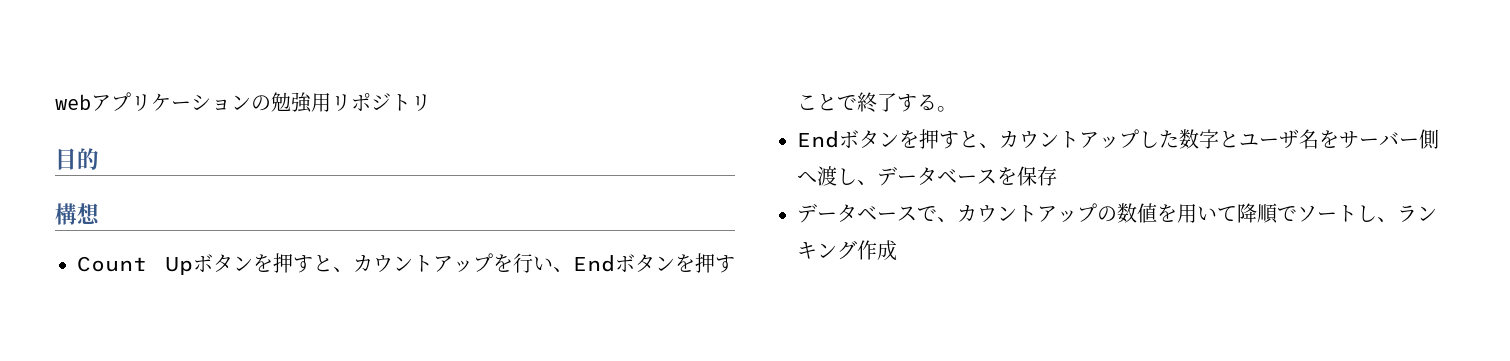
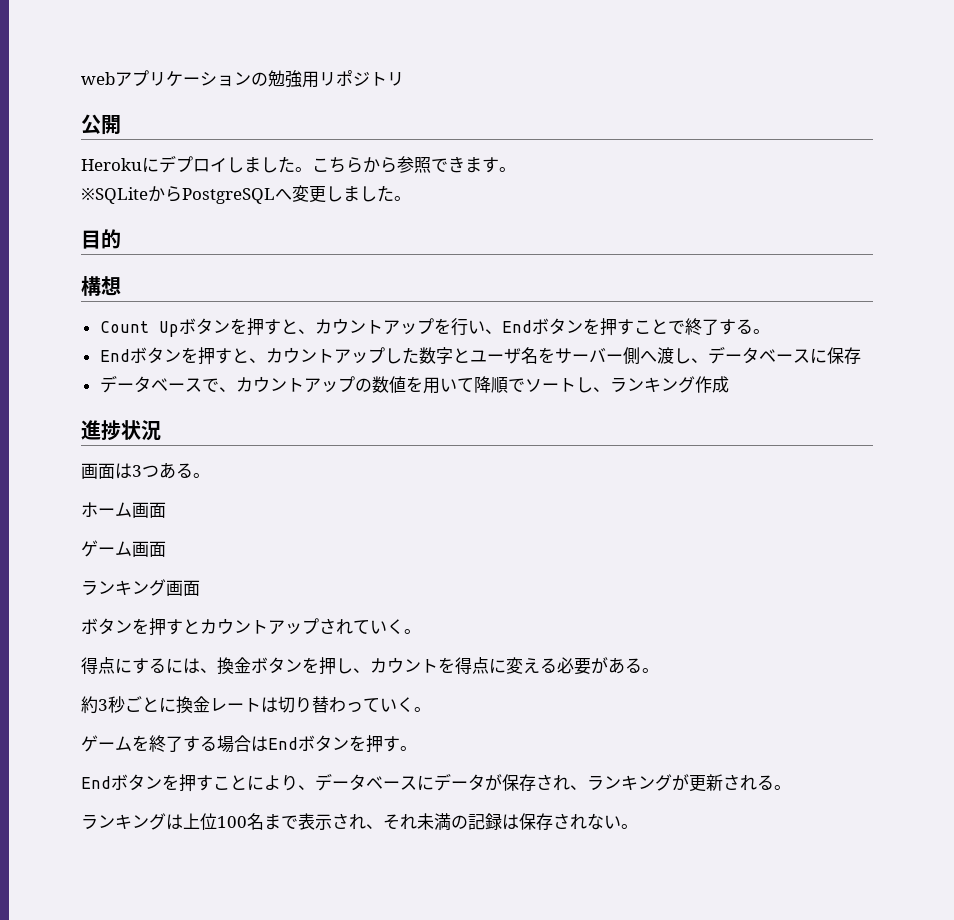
+ 公開
+ Herokuにデプロイしました。こちらから参照できます。
+ ※SQLiteからPostgreSQLへ変更しました。
- Endボタンを押すと、カウントアップした数字とユーザ名をサーバー側へ渡し、データベースを保存
+ Endボタンを押すと、カウントアップした数字とユーザ名をサーバー側へ渡し、データベースに保存
+ 進捗状況
+ 画面は3つある。
+ ホーム画面
+ ゲーム画面
+ ランキング画面
+ ボタンを押すとカウントアップされていく。
+ 得点にするには、換金ボタンを押し、カウントを得点に変える必要がある。
+ 約3秒ごとに換金レートは切り替わっていく。
+ ゲームを終了する場合はEndボタンを押す。
+ Endボタンを押すことにより、データベースにデータが保存され、ランキングが更新される。
+ ランキングは上位100名まで表示され、それ未満の記録は保存されない。

